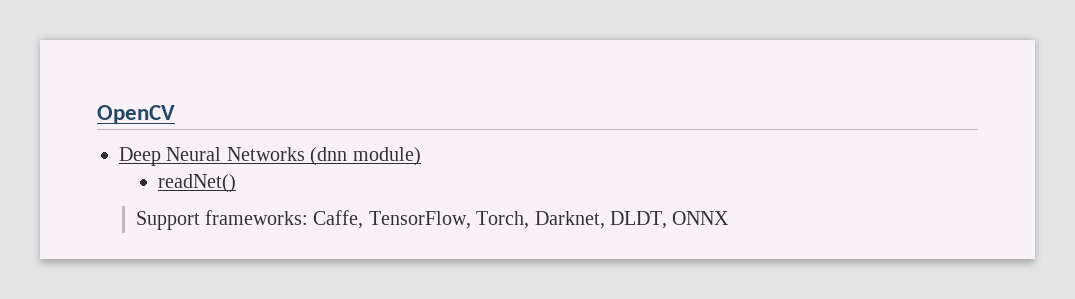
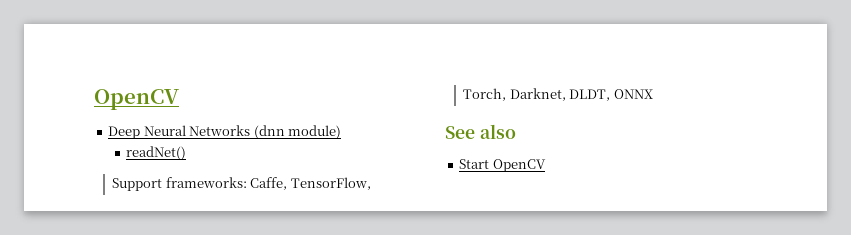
+ See also
+ Start OpenCV

